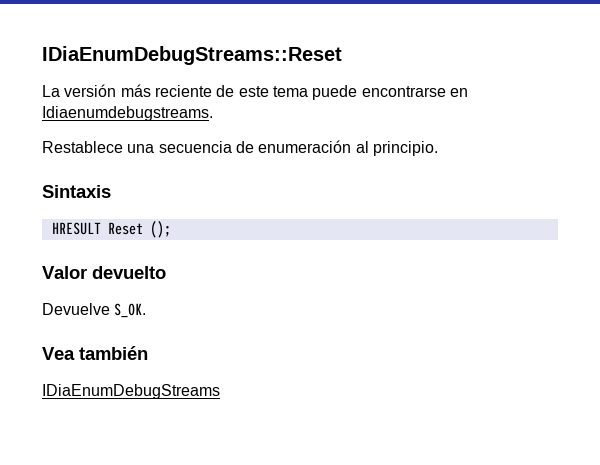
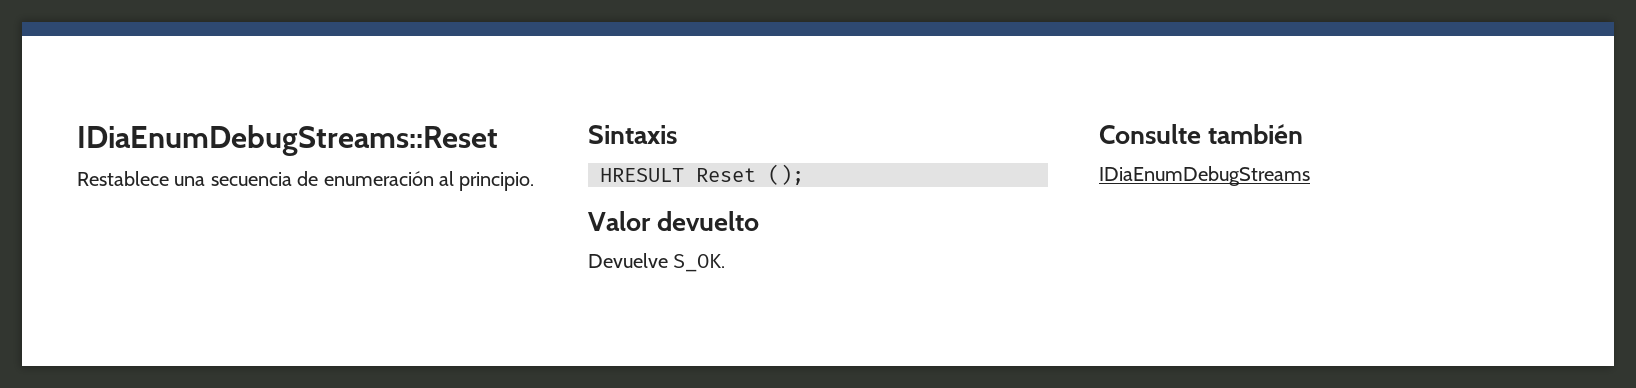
- La versión más reciente de este tema puede encontrarse en Idiaenumdebugstreams.
- Vea también
+ Consulte también

